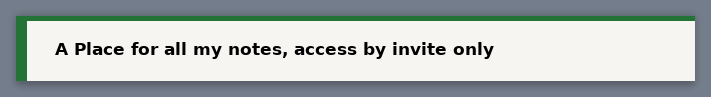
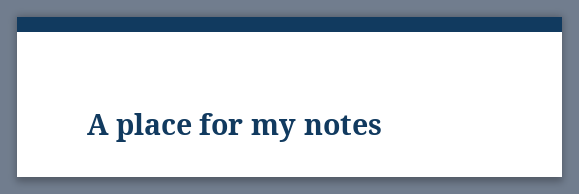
- A Place for all my notes, access by invite only
+ A place for my notes

